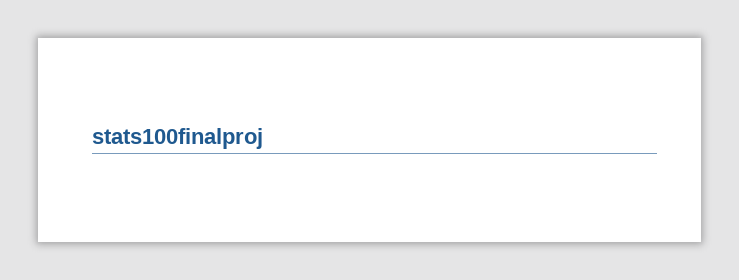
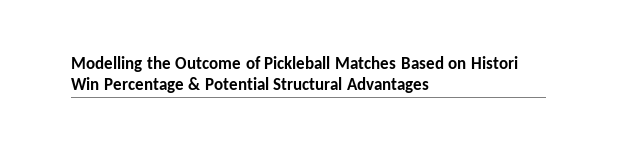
- stats100finalproj
+ Modelling the Outcome of Pickleball Matches Based on Histori Win Percentage & Potential Structural Advantages

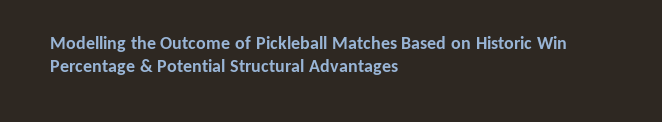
- Modelling the Outcome of Pickleball Matches Based on Histori Win Percentage & Potential Structural Advantages
+ Modelling the Outcome of Pickleball Matches Based on Historic Win Percentage & Potential Structural Advantages

